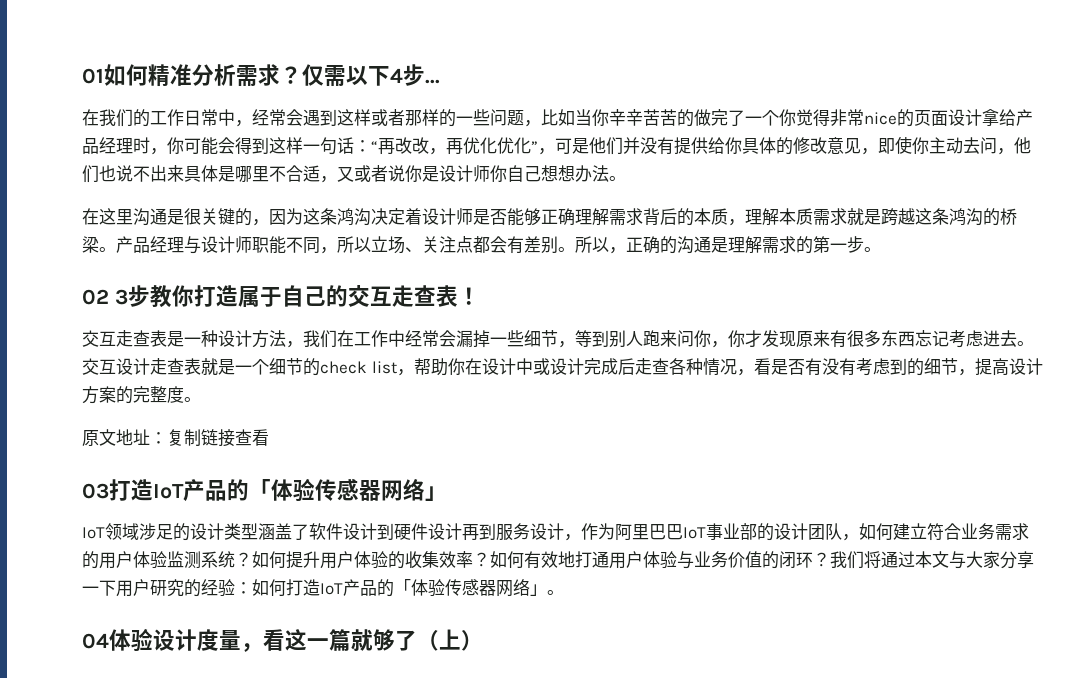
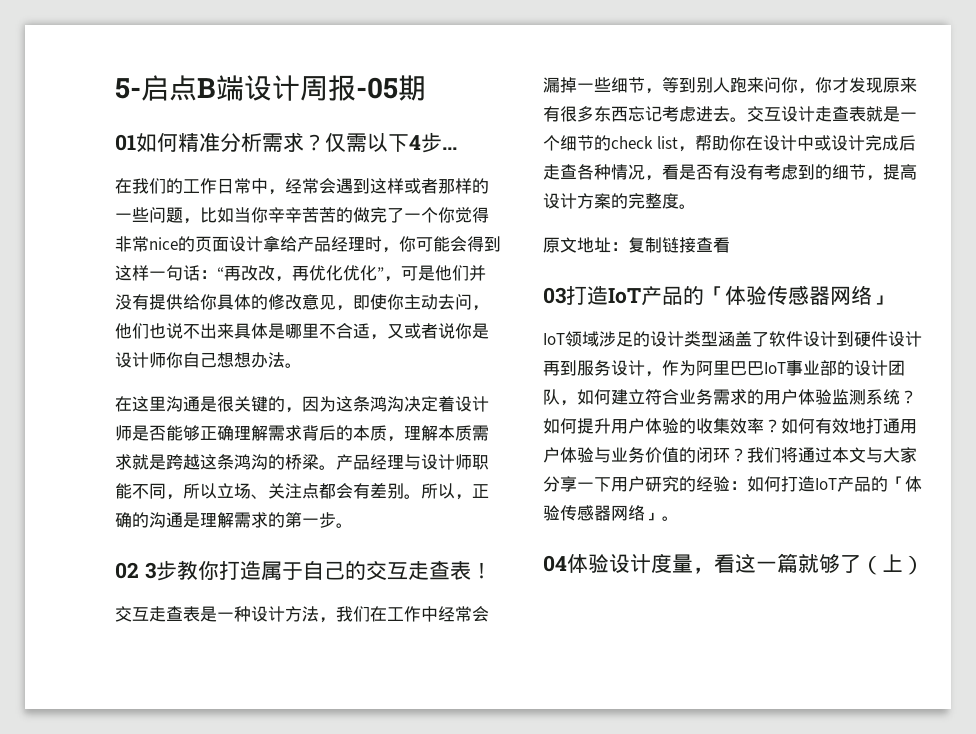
+ 5-启点B端设计周报-05期

